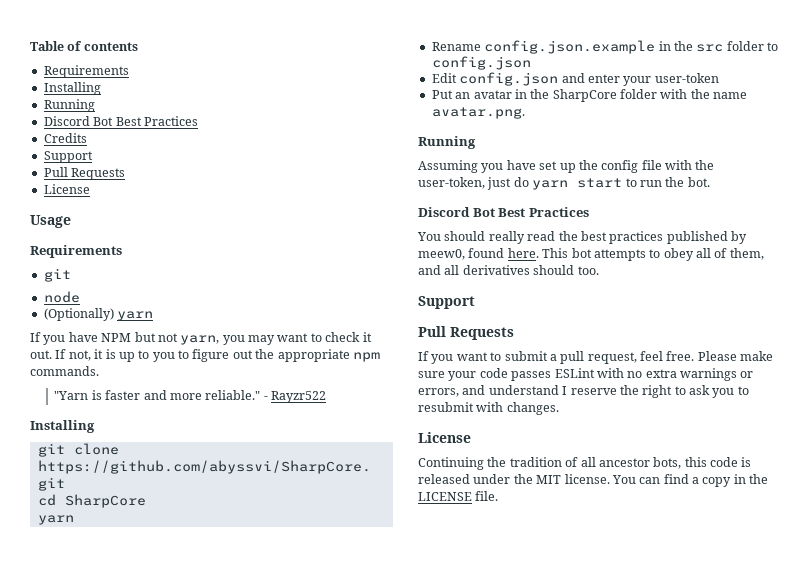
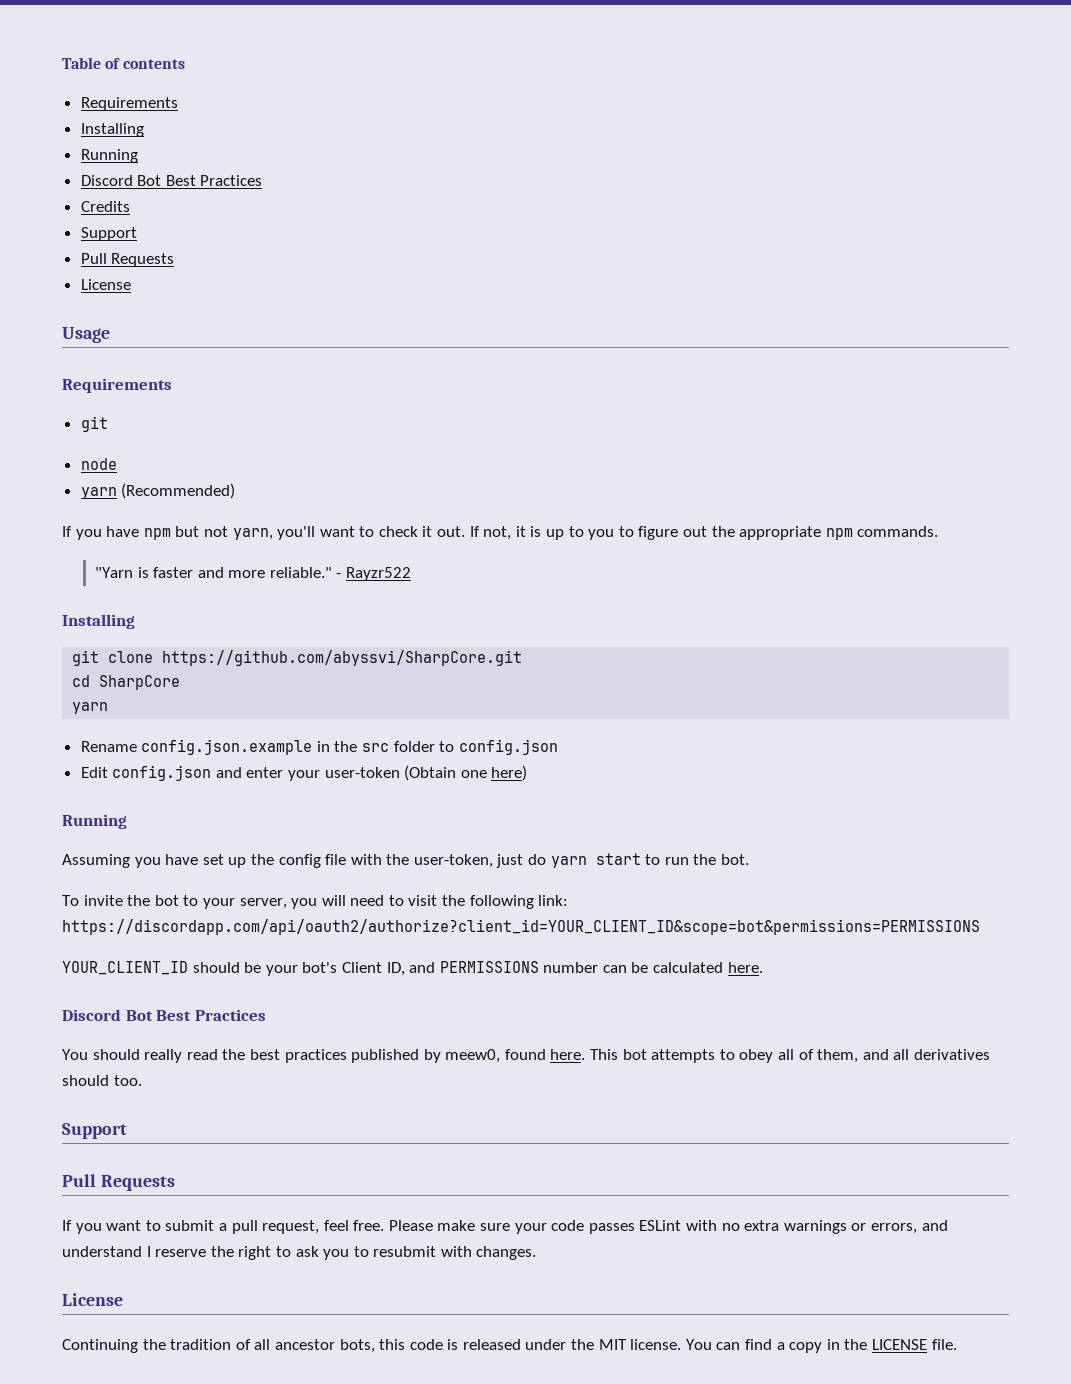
- (Optionally) yarn
+ yarn (Recommended)
- If you have NPM but not yarn, you may want to check it out.
+ If you have npm but not yarn, you'll want to check it out.
- Edit config.json and enter your user-token
- Put an avatar in the SharpCore folder with the name avatar.png.
+ Edit config.json and enter your user-token (Obtain one here)
+ To invite the bot to your server, you will need to visit the following link: https://discordapp.com/api/oauth2/authorize?client_id=YOUR_CLIENT_ID&scope=bot&permissions=PERMISSIONS
+ YOUR_CLIENT_ID should be your bot's Client ID, and PERMISSIONS number can be calculated here.

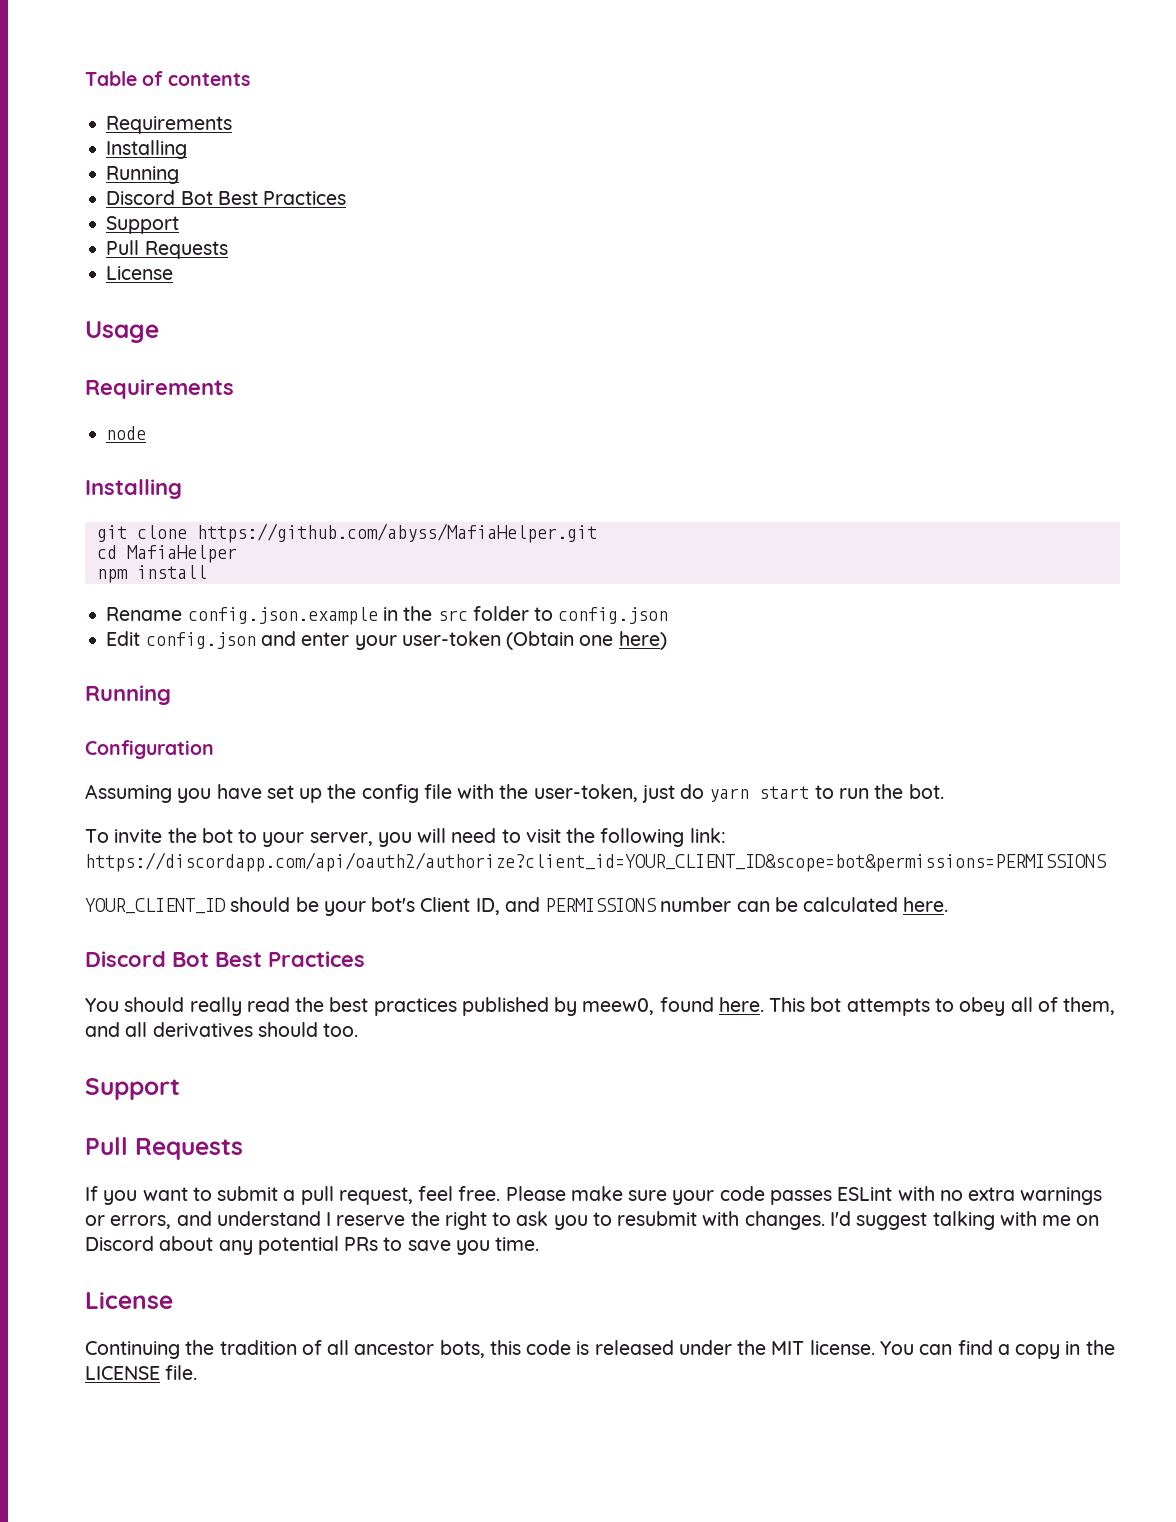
- Credits
  Usage
  Requirements
- git
- yarn (Recommended)
- If you have npm but not yarn, you'll want to check it out. If not, it is up to you to figure out the appropriate npm commands.
- "Yarn is faster and more reliable." - Rayzr522
- git clone https://github.com/abyssvi/SharpCore.git
+ git clone https://github.com/abyss/MafiaHelper.git
- cd SharpCore
- yarn
+ cd MafiaHelper
+ npm install
+ Configuration
+ I'd suggest talking with me on Discord about any potential PRs to save you time.

